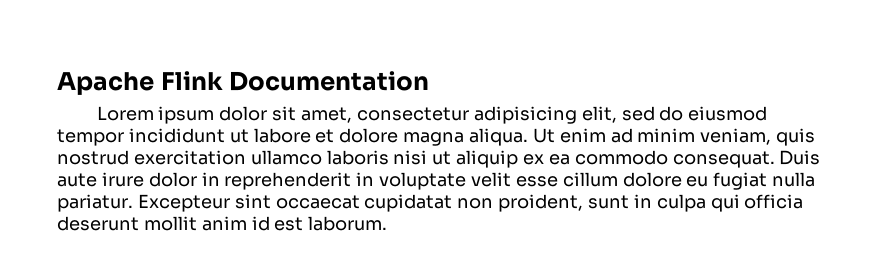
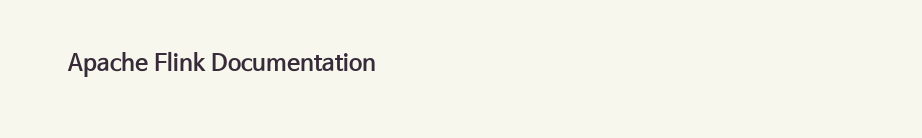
- Lorem ipsum dolor sit amet, consectetur adipisicing elit, sed do eiusmod tempor incididunt ut labore et dolore magna aliqua. Ut enim ad minim veniam, quis nostrud exercitation ullamco laboris nisi ut aliquip ex ea commodo consequat. Duis aute irure dolor in reprehenderit in voluptate velit esse cillum dolore eu fugiat nulla pariatur. Excepteur sint occaecat cupidatat non proident, sunt in culpa qui officia deserunt mollit anim id est laborum.

